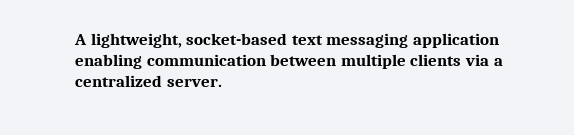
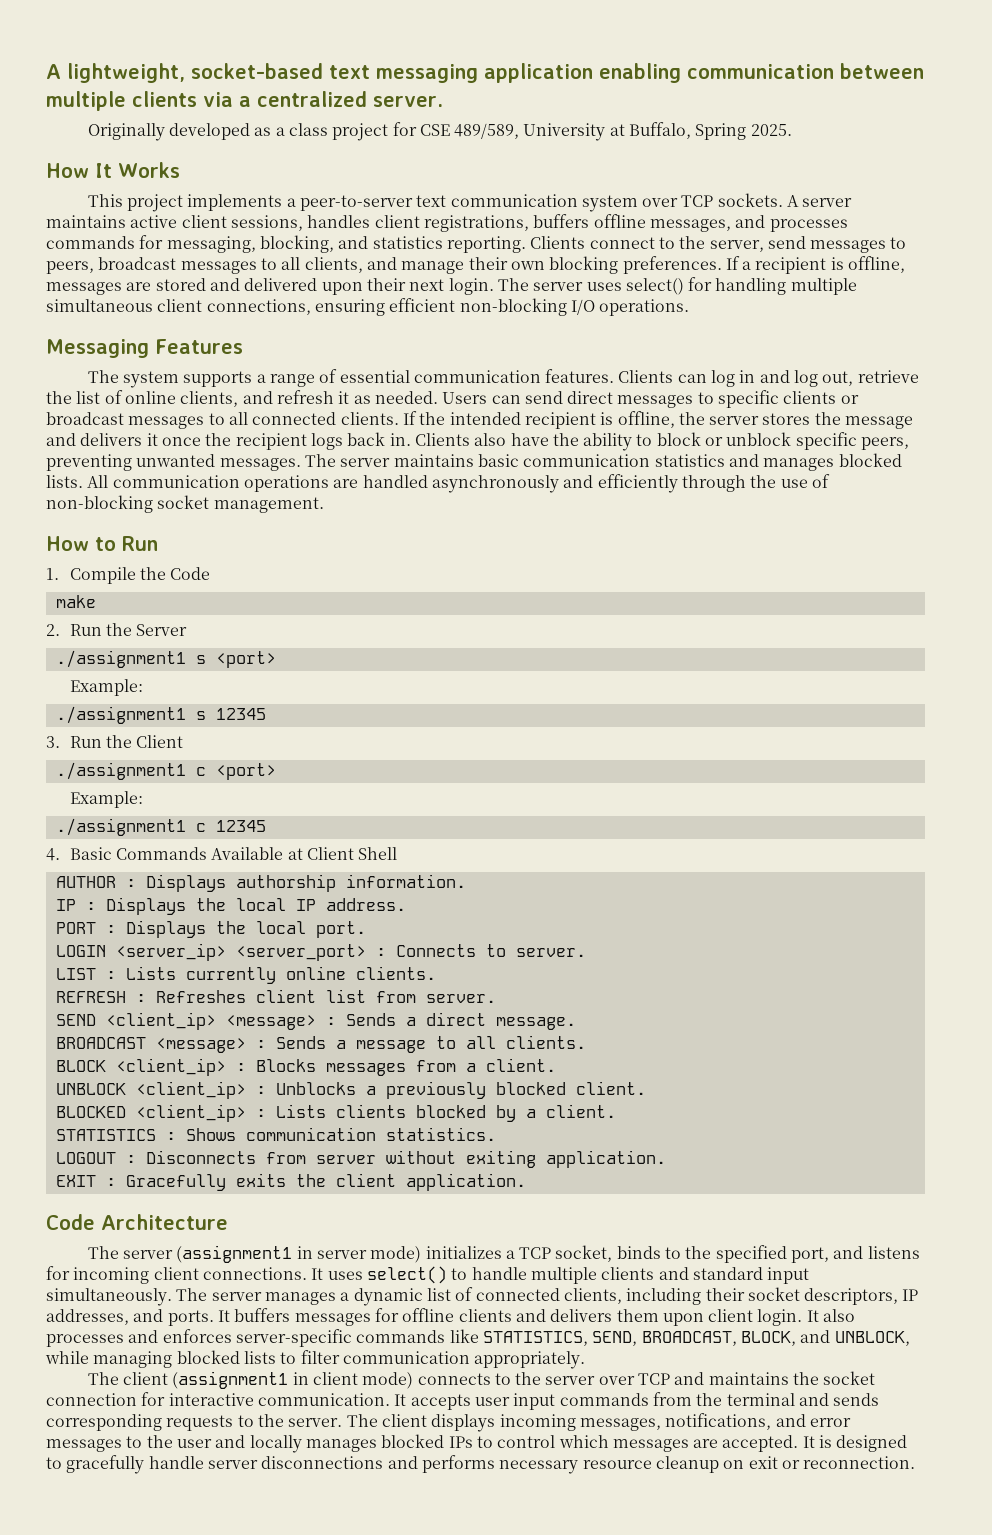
+ Originally developed as a class project for CSE 489/589, University at Buffalo, Spring 2025.
+ How It Works
+ This project implements a peer-to-server text communication system over TCP sockets. A server maintains active client sessions, handles client registrations, buffers offline messages, and processes commands for messaging, blocking, and statistics reporting. Clients connect to the server, send messages to peers, broadcast messages to all clients, and manage their own blocking preferences. If a recipient is offline, messages are stored and delivered upon their next login. The server uses select() for handling multiple simultaneous client connections, ensuring efficient non-blocking I/O operations.
+ Messaging Features
+ The system supports a range of essential communication features. Clients can log in and log out, retrieve the list of online clients, and refresh it as needed. Users can send direct messages to specific clients or broadcast messages to all connected clients. If the intended recipient is offline, the server stores the message and delivers it once the recipient logs back in. Clients also have the ability to block or unblock specific peers, preventing unwanted messages. The server maintains basic communication statistics and manages blocked lists. All communication operations are handled asynchronously and efficiently through the use of non-blocking socket management.
+ How to Run
+ 1. Compile the Code
+ make
+ 2. Run the Server
+ ./assignment1 s <port>
+ Example:
+ ./assignment1 s 12345
+ 3. Run the Client
+ ./assignment1 c <port>
+ Example:
+ ./assignment1 c 12345
+ 4. Basic Commands Available at Client Shell
+ AUTHOR : Displays authorship information.
+ IP : Displays the local IP address.
+ PORT : Displays the local port.
+ LOGIN <server_ip> <server_port> : Connects to server.
+ LIST : Lists currently online clients.
+ REFRESH : Refreshes client list from server.
+ SEND <client_ip> <message> : Sends a direct message.
+ BROADCAST <message> : Sends a message to all clients.
+ BLOCK <client_ip> : Blocks messages from a client.
+ UNBLOCK <client_ip> : Unblocks a previously blocked client.
+ BLOCKED <client_ip> : Lists clients blocked by a client.
+ STATISTICS : Shows communication statistics.
+ LOGOUT : Disconnects from server without exiting application.
+ EXIT : Gracefully exits the client application.
+ Code Architecture
+ The server (assignment1 in server mode) initializes a TCP socket, binds to the specified port, and listens for incoming client connections. It uses select() to handle multiple clients and standard input simultaneously. The server manages a dynamic list of connected clients, including their socket descriptors, IP addresses, and ports. It buffers messages for offline clients and delivers them upon client login. It also processes and enforces server-specific commands like STATISTICS, SEND, BROADCAST, BLOCK, and UNBLOCK, while managing blocked lists to filter communication appropriately.
+ The client (assignment1 in client mode) connects to the server over TCP and maintains the socket connection for interactive communication. It accepts user input commands from the terminal and sends corresponding requests to the server. The client displays incoming messages, notifications, and error messages to the user and locally manages blocked IPs to control which messages are accepted. It is designed to gracefully handle server disconnections and performs necessary resource cleanup on exit or reconnection.

